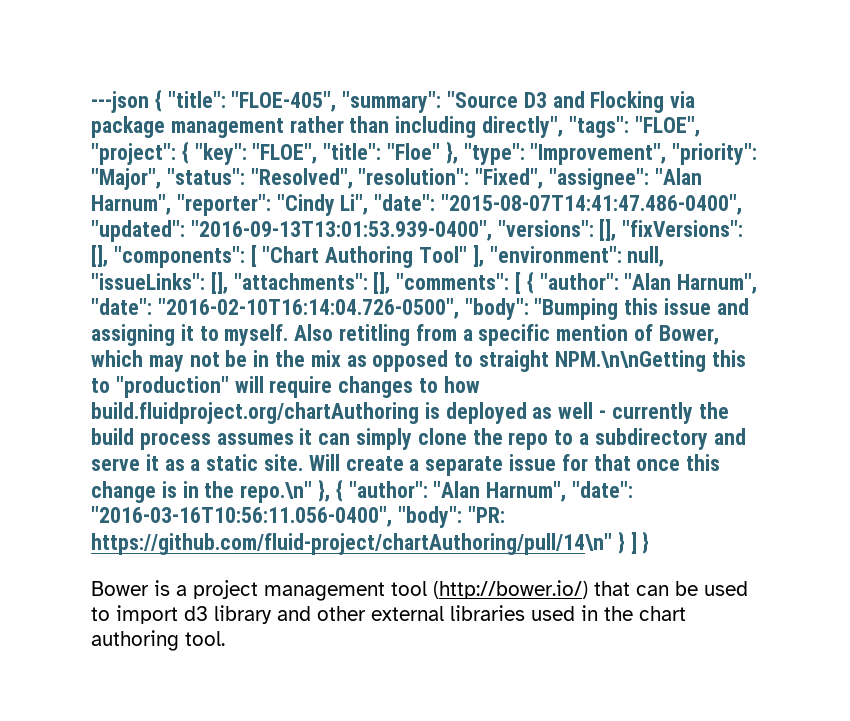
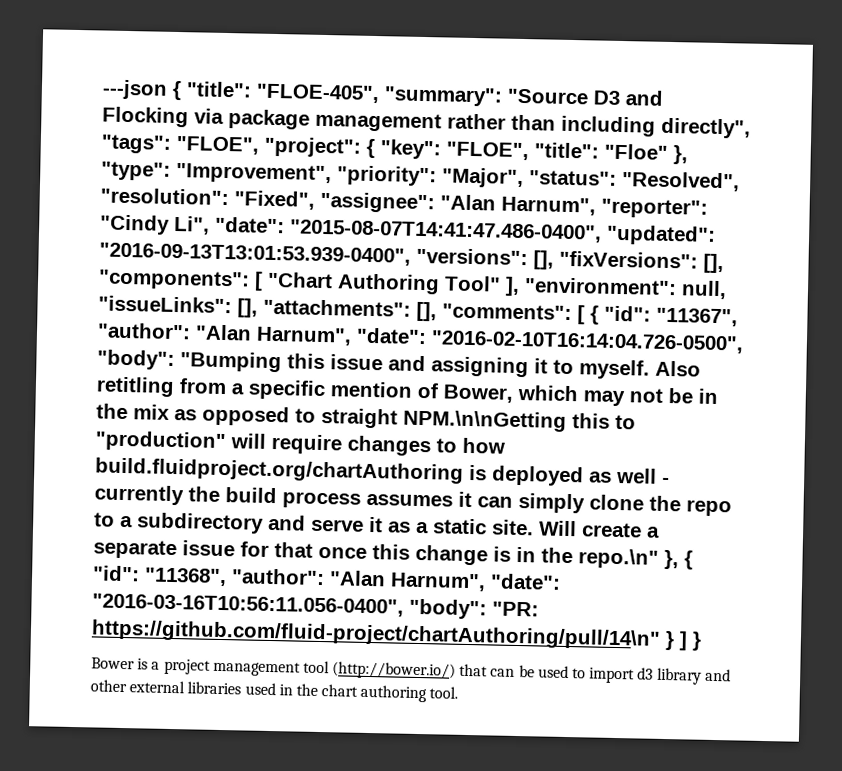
- [ { "author":
+ [ { "id": "11367", "author":
- Will create a separate issue for that once this change is in the repo.\n" }, { "author": "Alan Harnum", "date": "2016-03-16T10:56:11.056-0400", "body": "PR: https://github.com/fluid-project/chartAuthoring/pull/14\n" } ] }
+ Will create a separate issue for that once this change is in the repo.\n" }, { "id": "11368", "author": "Alan Harnum", "date": "2016-03-16T10:56:11.056-0400", "body": "PR: https://github.com/fluid-project/chartAuthoring/pull/14\n" } ] }

